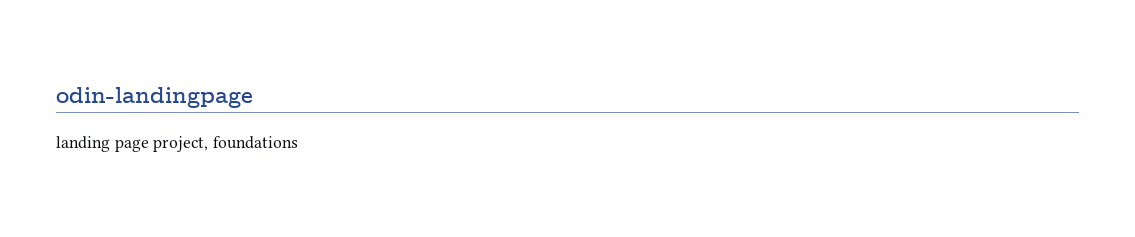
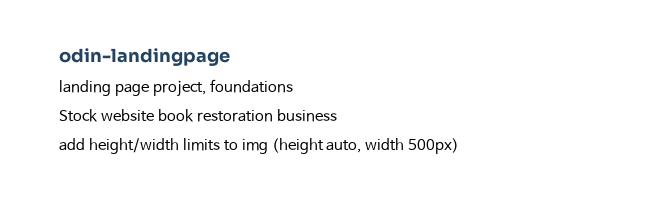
+ Stock website book restoration business
+ add height/width limits to img (height auto, width 500px)

